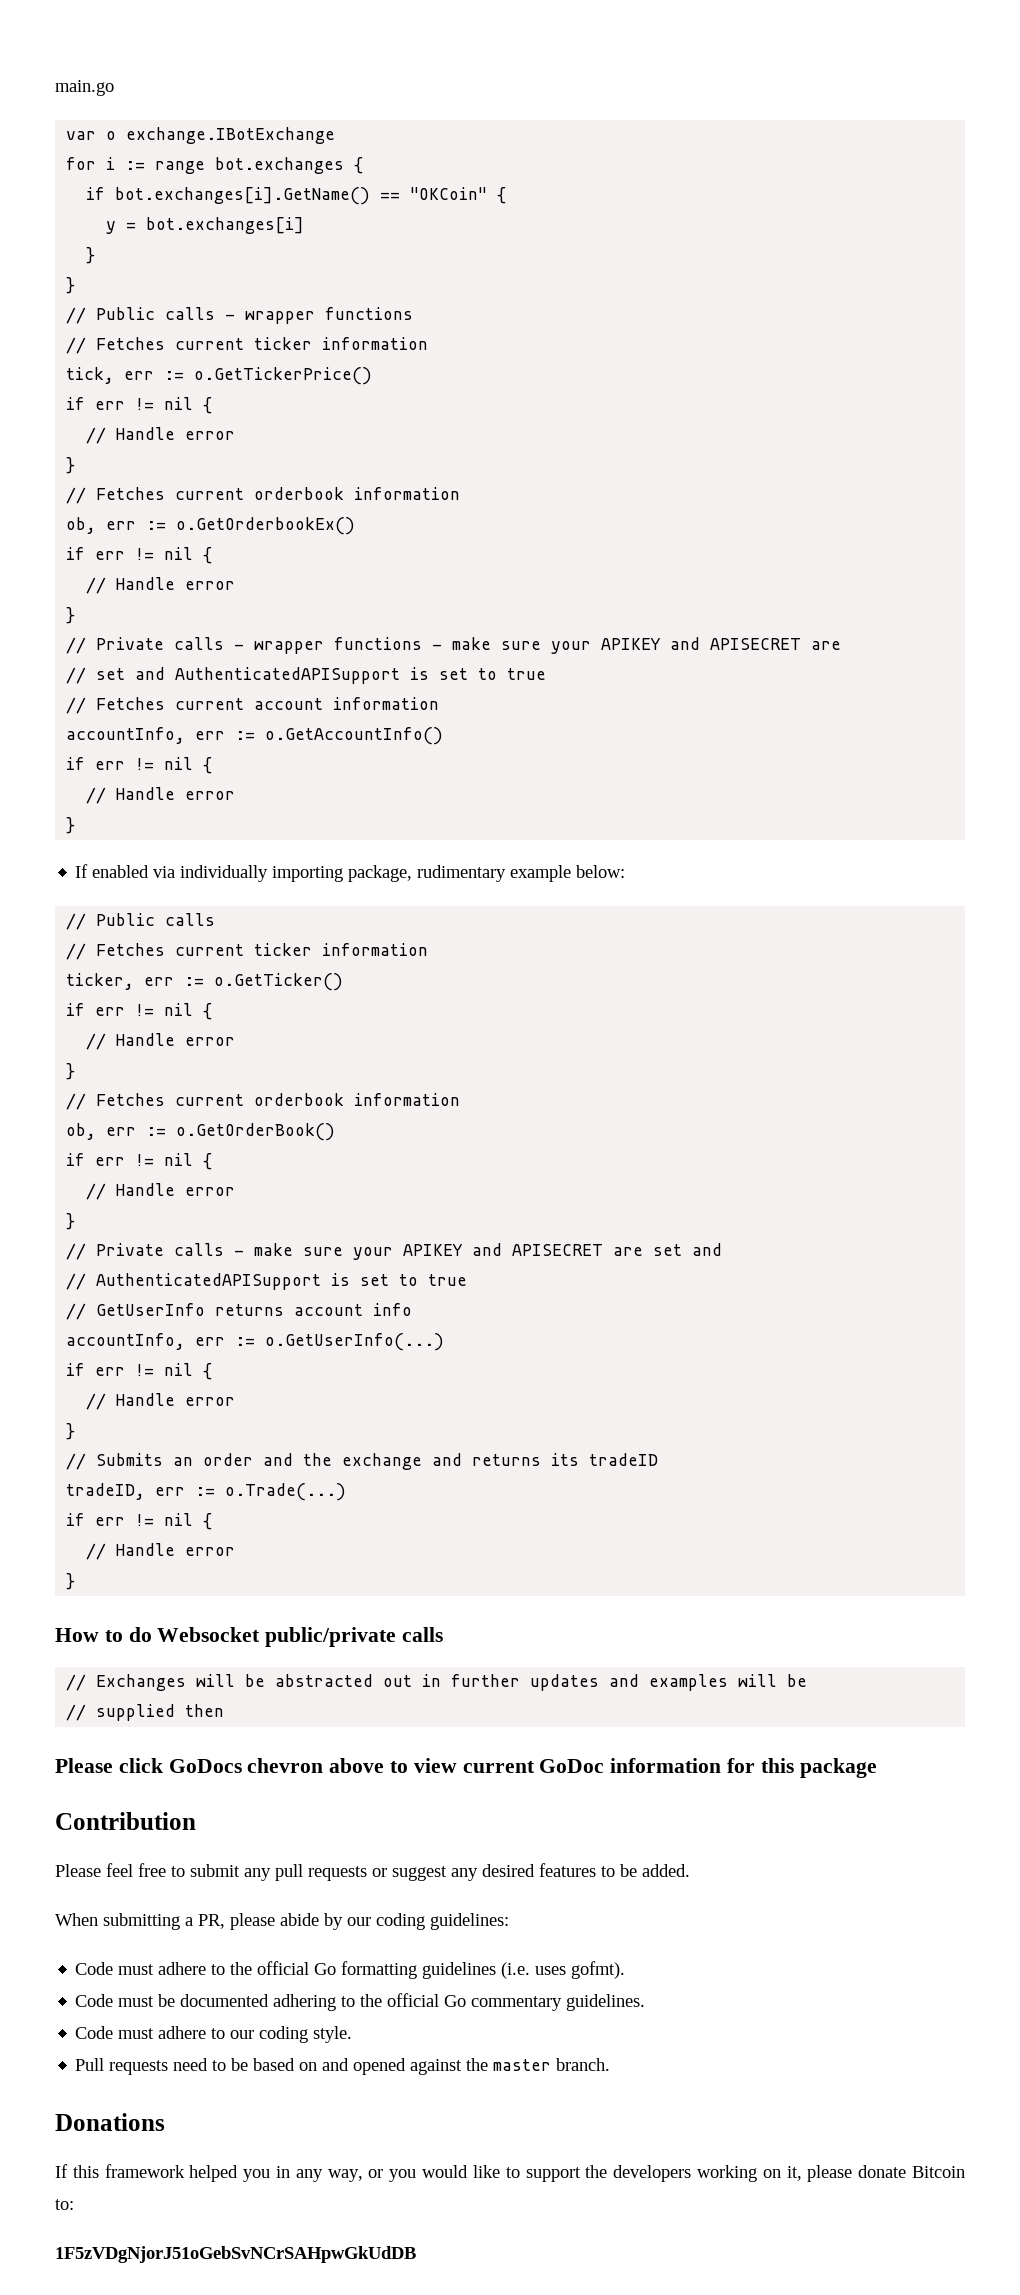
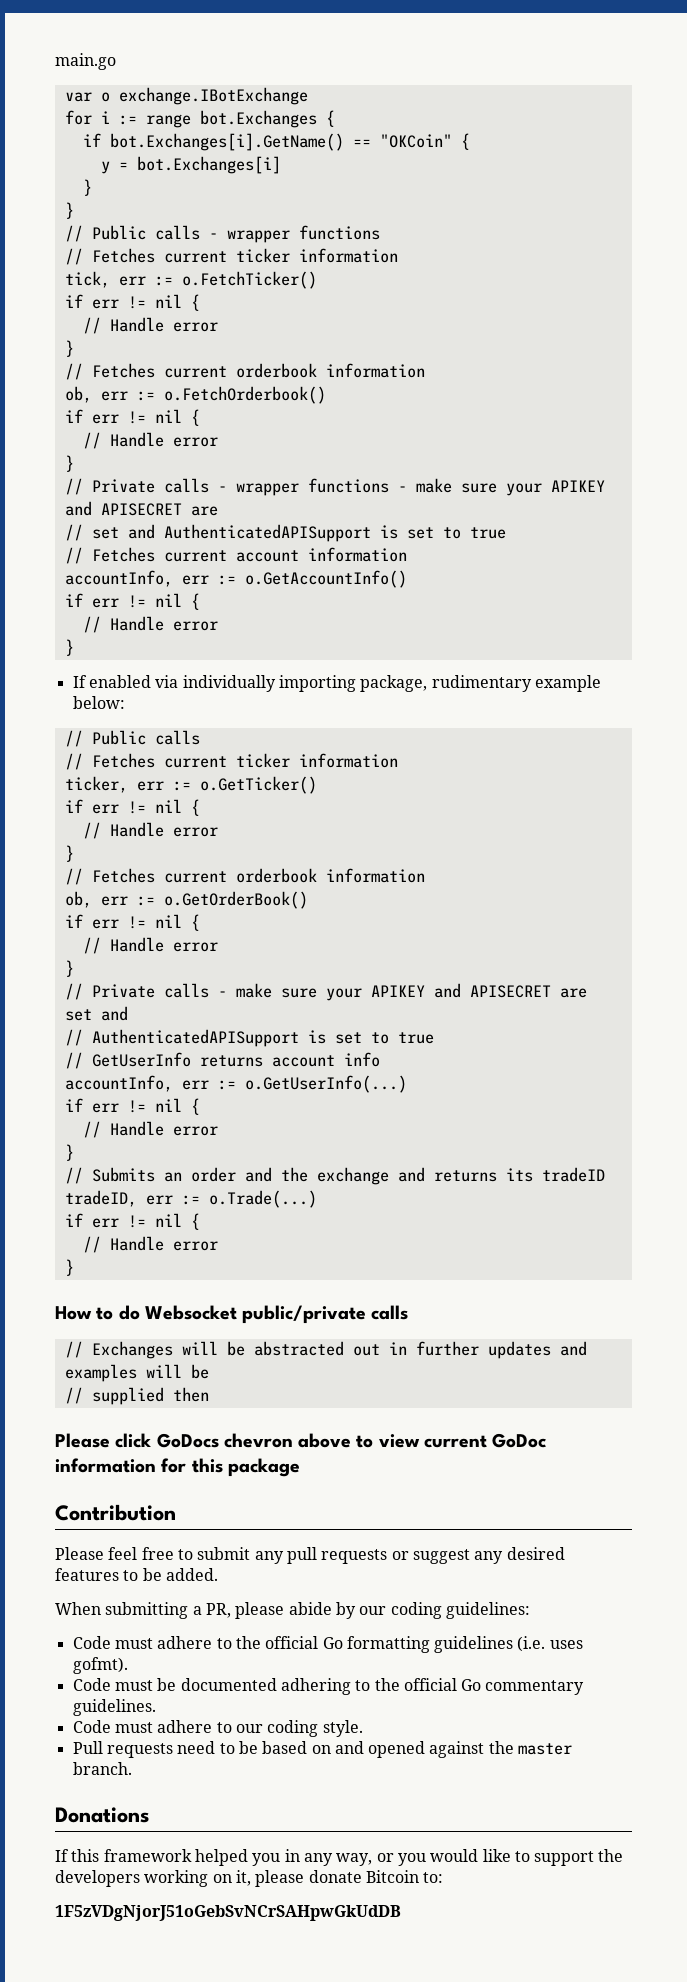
- for i := range bot.exchanges {
+ for i := range bot.Exchanges {
- if bot.exchanges[i].GetName() == "OKCoin" {
+ if bot.Exchanges[i].GetName() == "OKCoin" {
- y = bot.exchanges[i]
+ y = bot.Exchanges[i]
- tick, err := o.GetTickerPrice()
+ tick, err := o.FetchTicker()
- ob, err := o.GetOrderbookEx()
+ ob, err := o.FetchOrderbook()

